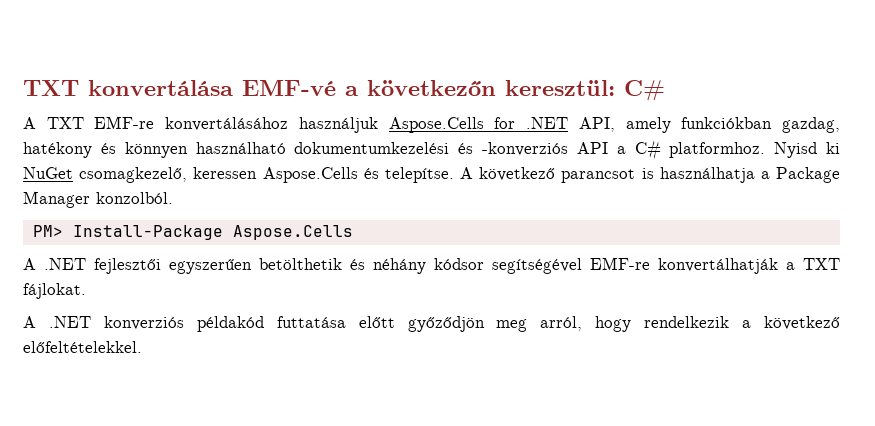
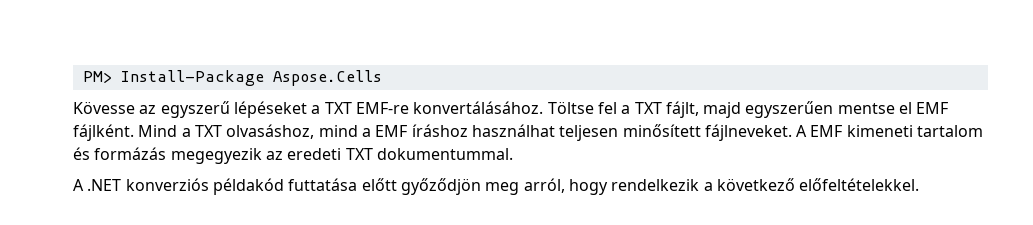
- TXT konvertálása EMF-vé a következőn keresztül: C#
- A TXT EMF-re konvertálásához használjuk Aspose.Cells for .NET API, amely funkciókban gazdag, hatékony és könnyen használható dokumentumkezelési és -konverziós API a C# platformhoz. Nyisd ki NuGet csomagkezelő, keressen Aspose.Cells és telepítse. A következő parancsot is használhatja a Package Manager konzolból.
  PM> Install-Package Aspose.Cells
- A .NET fejlesztői egyszerűen betölthetik és néhány kódsor segítségével EMF-re konvertálhatják a TXT fájlokat.
+ Kövesse az egyszerű lépéseket a TXT EMF-re konvertálásához. Töltse fel a TXT fájlt, majd egyszerűen mentse el EMF fájlként. Mind a TXT olvasáshoz, mind a EMF íráshoz használhat teljesen minősített fájlneveket. A EMF kimeneti tartalom és formázás megegyezik az eredeti TXT dokumentummal.

